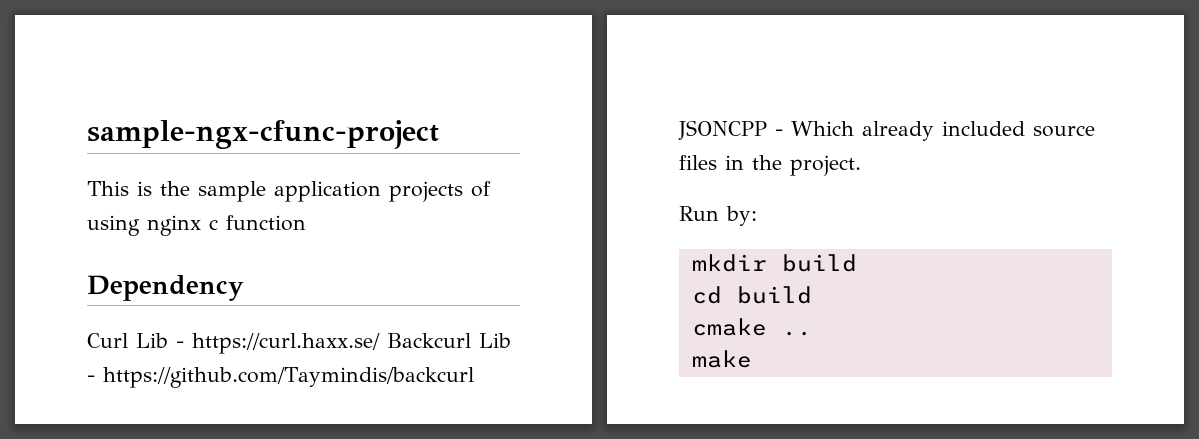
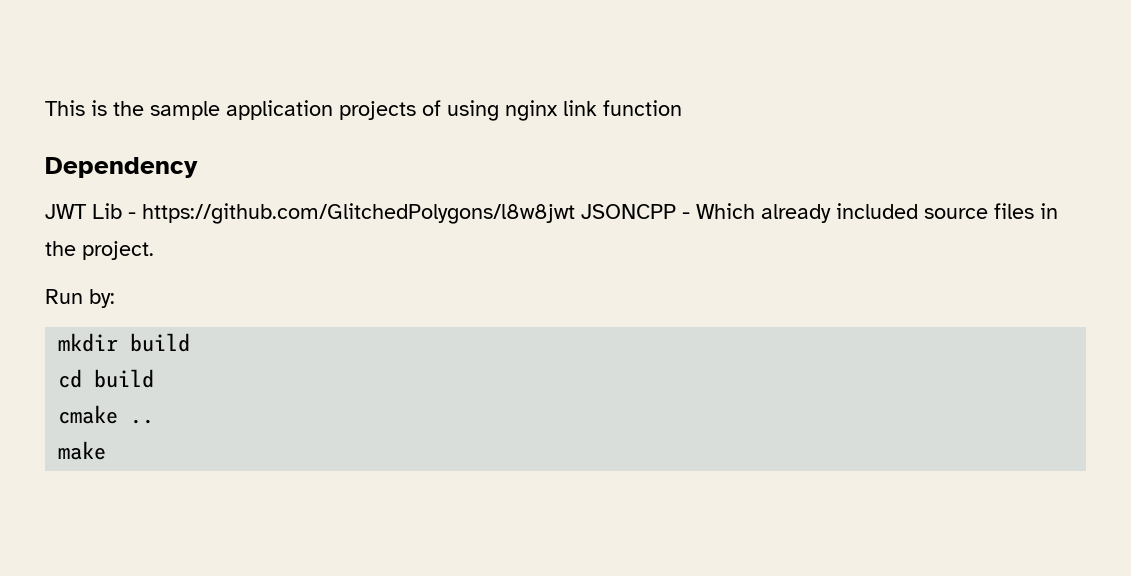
- sample-ngx-cfunc-project
- This is the sample application projects of using nginx c function
+ This is the sample application projects of using nginx link function
- Curl Lib - https://curl.haxx.se/ Backcurl Lib - https://github.com/Taymindis/backcurl JSONCPP - Which already included source files in the project.
+ JWT Lib - https://github.com/GlitchedPolygons/l8w8jwt JSONCPP - Which already included source files in the project.

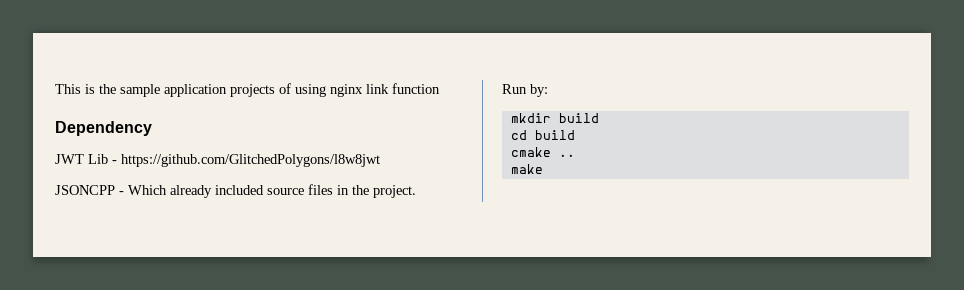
- JWT Lib - https://github.com/GlitchedPolygons/l8w8jwt JSONCPP - Which already included source files in the project.
+ JWT Lib - https://github.com/GlitchedPolygons/l8w8jwt
+ JSONCPP - Which already included source files in the project.

